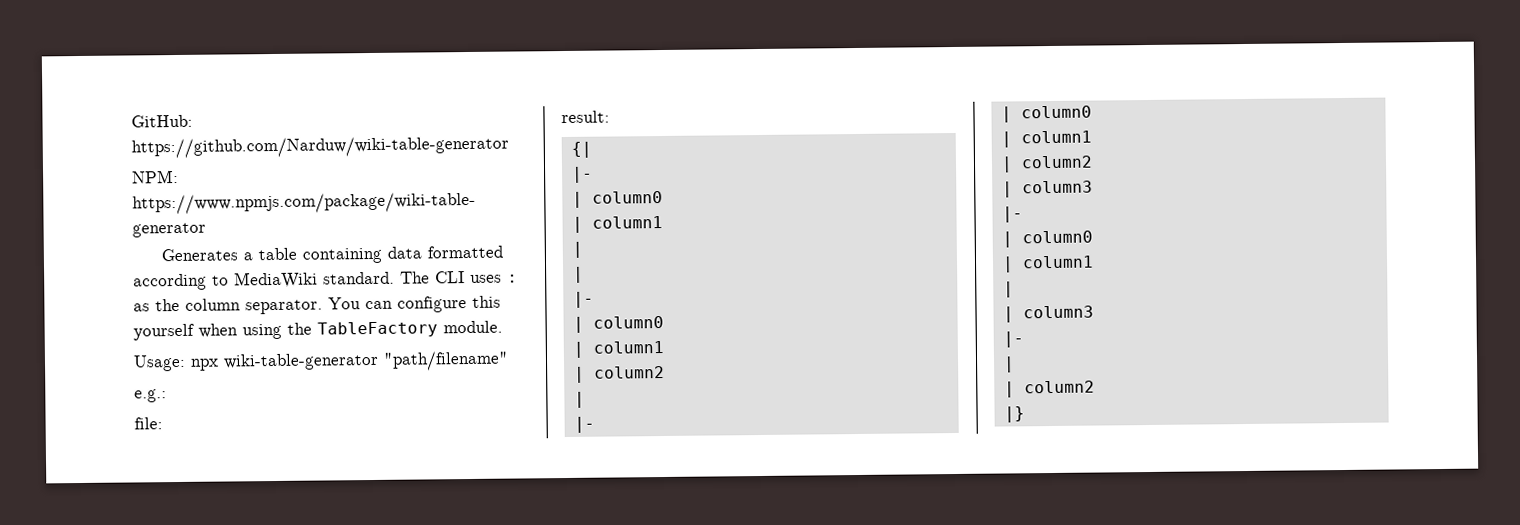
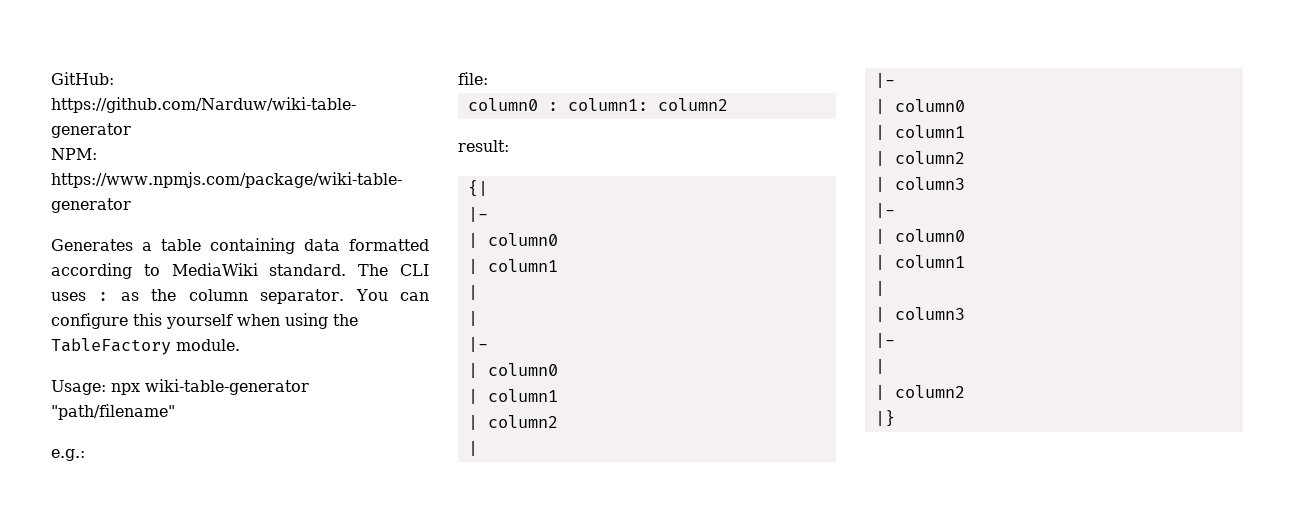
+ column0 : column1: column2

